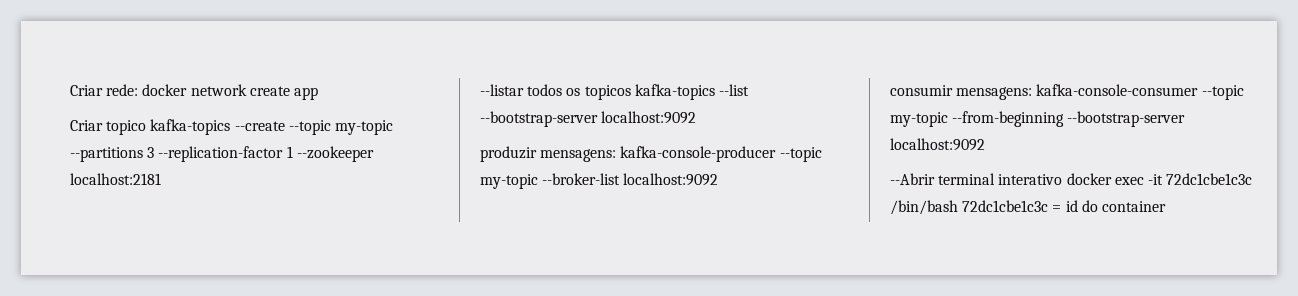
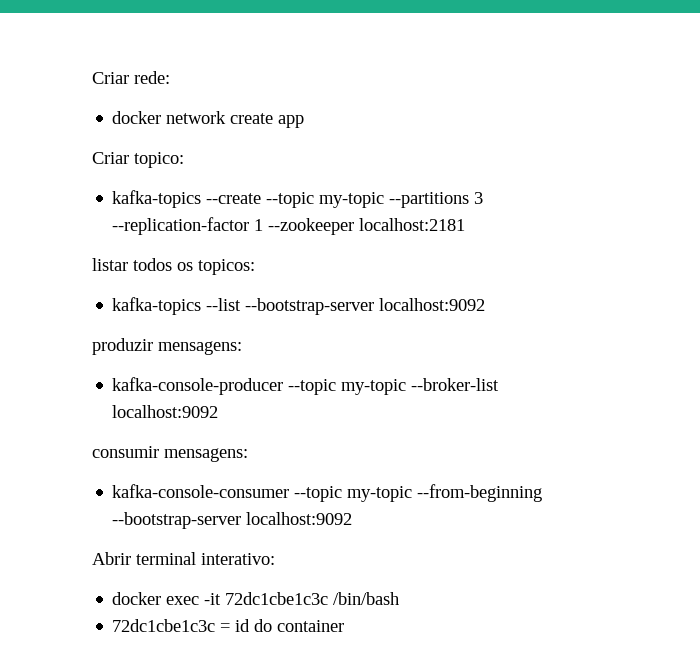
- Criar rede: docker network create app
+ Criar rede:
+ docker network create app
- Criar topico kafka-topics --create --topic my-topic --partitions 3 --replication-factor 1 --zookeeper localhost:2181
+ Criar topico:
+ kafka-topics --create --topic my-topic --partitions 3 --replication-factor 1 --zookeeper localhost:2181
- --listar todos os topicos kafka-topics --list --bootstrap-server localhost:9092
+ listar todos os topicos:
+ kafka-topics --list --bootstrap-server localhost:9092
- produzir mensagens: kafka-console-producer --topic my-topic --broker-list localhost:9092
+ produzir mensagens:
+ kafka-console-producer --topic my-topic --broker-list localhost:9092
- consumir mensagens: kafka-console-consumer --topic my-topic --from-beginning --bootstrap-server localhost:9092
+ consumir mensagens:
+ kafka-console-consumer --topic my-topic --from-beginning --bootstrap-server localhost:9092
- --Abrir terminal interativo docker exec -it 72dc1cbe1c3c /bin/bash 72dc1cbe1c3c = id do container
+ Abrir terminal interativo:
+ docker exec -it 72dc1cbe1c3c /bin/bash
+ 72dc1cbe1c3c = id do container

